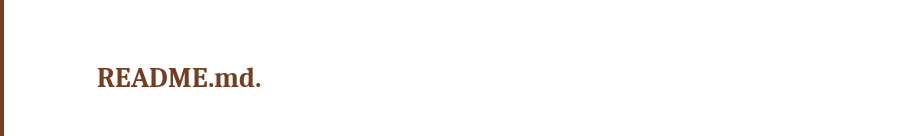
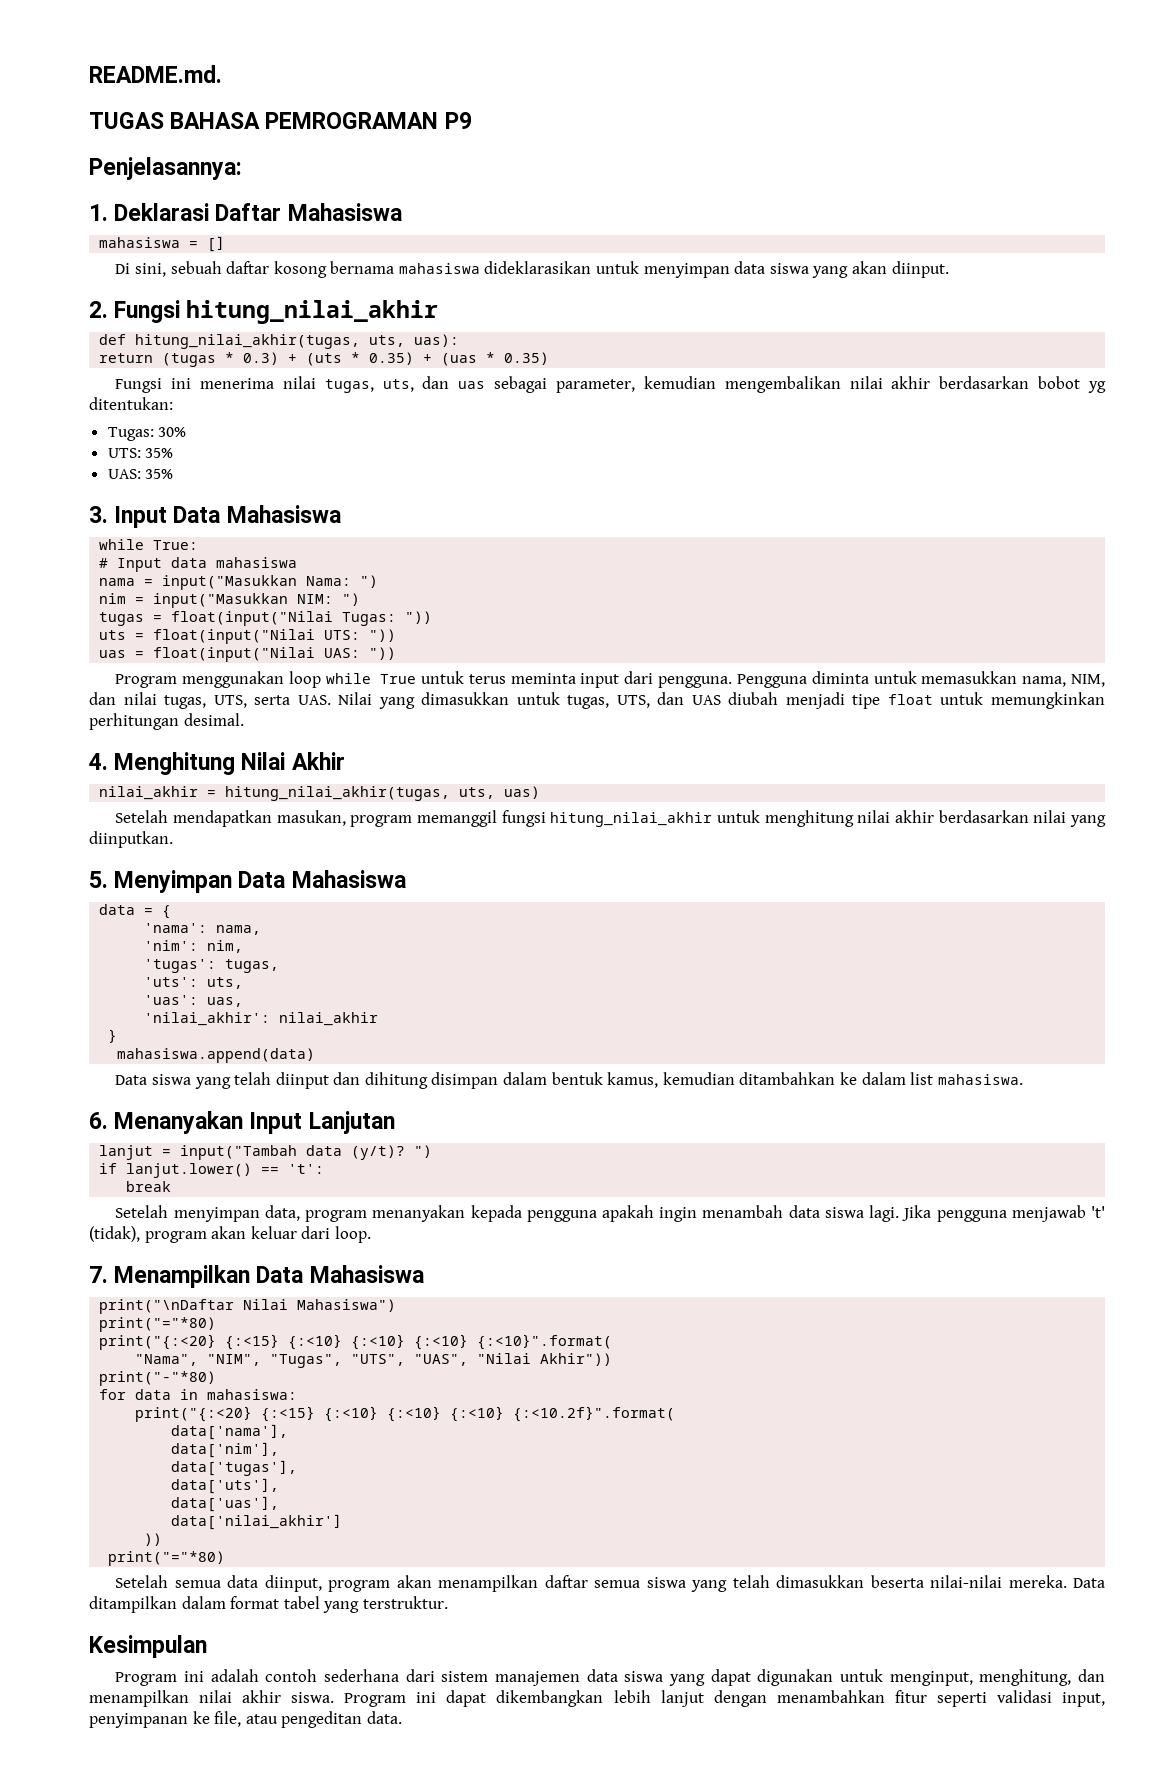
+ TUGAS BAHASA PEMROGRAMAN P9
+ Penjelasannya:
+ 1. Deklarasi Daftar Mahasiswa
+ mahasiswa = []
+ Di sini, sebuah daftar kosong bernama mahasiswa dideklarasikan untuk menyimpan data siswa yang akan diinput.
+ 2. Fungsi hitung_nilai_akhir
+ def hitung_nilai_akhir(tugas, uts, uas):
+ return (tugas * 0.3) + (uts * 0.35) + (uas * 0.35)
+ Fungsi ini menerima nilai tugas, uts, dan uas sebagai parameter, kemudian mengembalikan nilai akhir berdasarkan bobot yg ditentukan:
+ Tugas: 30%
+ UTS: 35%
+ UAS: 35%
+ 3. Input Data Mahasiswa
+ while True:
+ # Input data mahasiswa
+ nama = input("Masukkan Nama: ")
+ nim = input("Masukkan NIM: ")
+ tugas = float(input("Nilai Tugas: "))
+ uts = float(input("Nilai UTS: "))
+ uas = float(input("Nilai UAS: "))
+ Program menggunakan loop while True untuk terus meminta input dari pengguna. Pengguna diminta untuk memasukkan nama, NIM, dan nilai tugas, UTS, serta UAS. Nilai yang dimasukkan untuk tugas, UTS, dan UAS diubah menjadi tipe float untuk memungkinkan perhitungan desimal.
+ 4. Menghitung Nilai Akhir
+ nilai_akhir = hitung_nilai_akhir(tugas, uts, uas)
+ Setelah mendapatkan masukan, program memanggil fungsi hitung_nilai_akhir untuk menghitung nilai akhir berdasarkan nilai yang diinputkan.
+ 5. Menyimpan Data Mahasiswa
+ data = {
+ 'nama': nama,
+ 'nim': nim,
+ 'tugas': tugas,
+ 'uts': uts,
+ 'uas': uas,
+ 'nilai_akhir': nilai_akhir
+ }
+ mahasiswa.append(data)
+ Data siswa yang telah diinput dan dihitung disimpan dalam bentuk kamus, kemudian ditambahkan ke dalam list mahasiswa.
+ 6. Menanyakan Input Lanjutan
+ lanjut = input("Tambah data (y/t)? ")
+ if lanjut.lower() == 't':
+ break
+ Setelah menyimpan data, program menanyakan kepada pengguna apakah ingin menambah data siswa lagi. Jika pengguna menjawab 't' (tidak), program akan keluar dari loop.
+ 7. Menampilkan Data Mahasiswa
+ print("\nDaftar Nilai Mahasiswa")
+ print("="*80)
+ print("{:<20} {:<15} {:<10} {:<10} {:<10} {:<10}".format(
+ "Nama", "NIM", "Tugas", "UTS", "UAS", "Nilai Akhir"))
+ print("-"*80)
+ for data in mahasiswa:
+ print("{:<20} {:<15} {:<10} {:<10} {:<10} {:<10.2f}".format(
+ data['nama'],
+ data['nim'],
+ data['tugas'],
+ data['uts'],
+ data['uas'],
+ data['nilai_akhir']
+ ))
+ print("="*80)
+ Setelah semua data diinput, program akan menampilkan daftar semua siswa yang telah dimasukkan beserta nilai-nilai mereka. Data ditampilkan dalam format tabel yang terstruktur.
+ Kesimpulan
+ Program ini adalah contoh sederhana dari sistem manajemen data siswa yang dapat digunakan untuk menginput, menghitung, dan menampilkan nilai akhir siswa. Program ini dapat dikembangkan lebih lanjut dengan menambahkan fitur seperti validasi input, penyimpanan ke file, atau pengeditan data.

